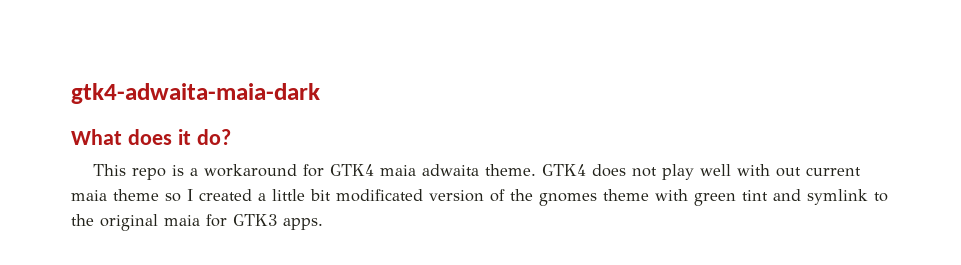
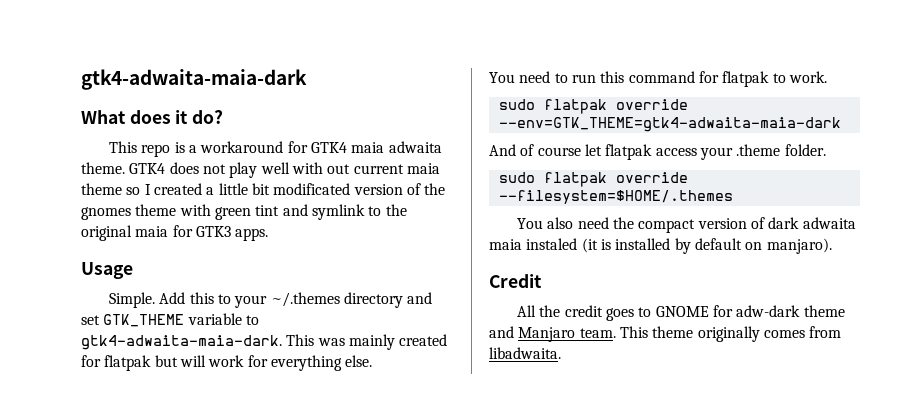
+ Usage
+ Simple. Add this to your ~/.themes directory and set GTK_THEME variable to gtk4-adwaita-maia-dark. This was mainly created for flatpak but will work for everything else.
+ You need to run this command for flatpak to work.
+ sudo flatpak override --env=GTK_THEME=gtk4-adwaita-maia-dark
+ And of course let flatpak access your .theme folder.
+ sudo flatpak override --filesystem=$HOME/.themes
+ You also need the compact version of dark adwaita maia instaled (it is installed by default on manjaro).
+ Credit
+ All the credit goes to GNOME for adw-dark theme and Manjaro team. This theme originally comes from libadwaita.

